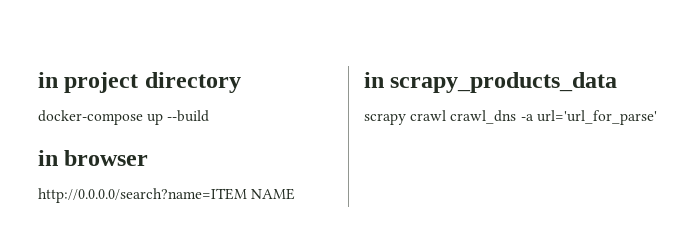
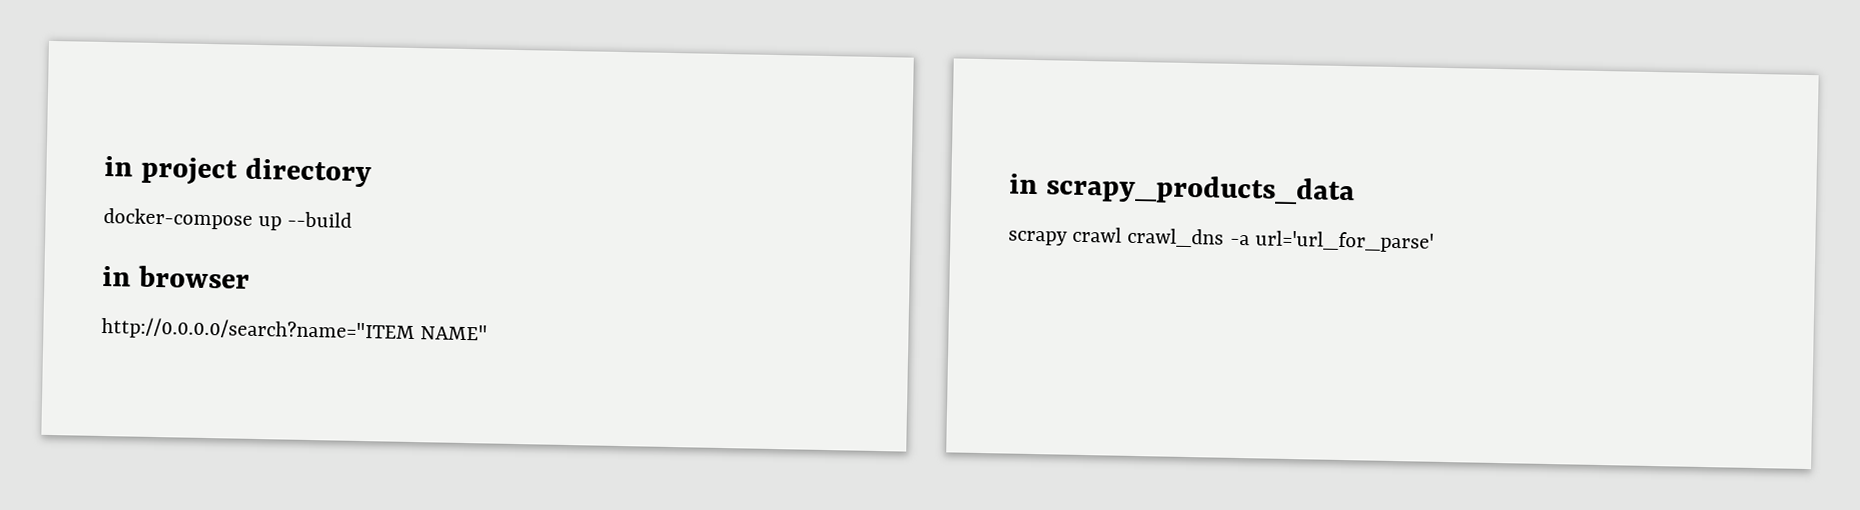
- http://0.0.0.0/search?name=ITEM NAME
+ http://0.0.0.0/search?name="ITEM NAME"

